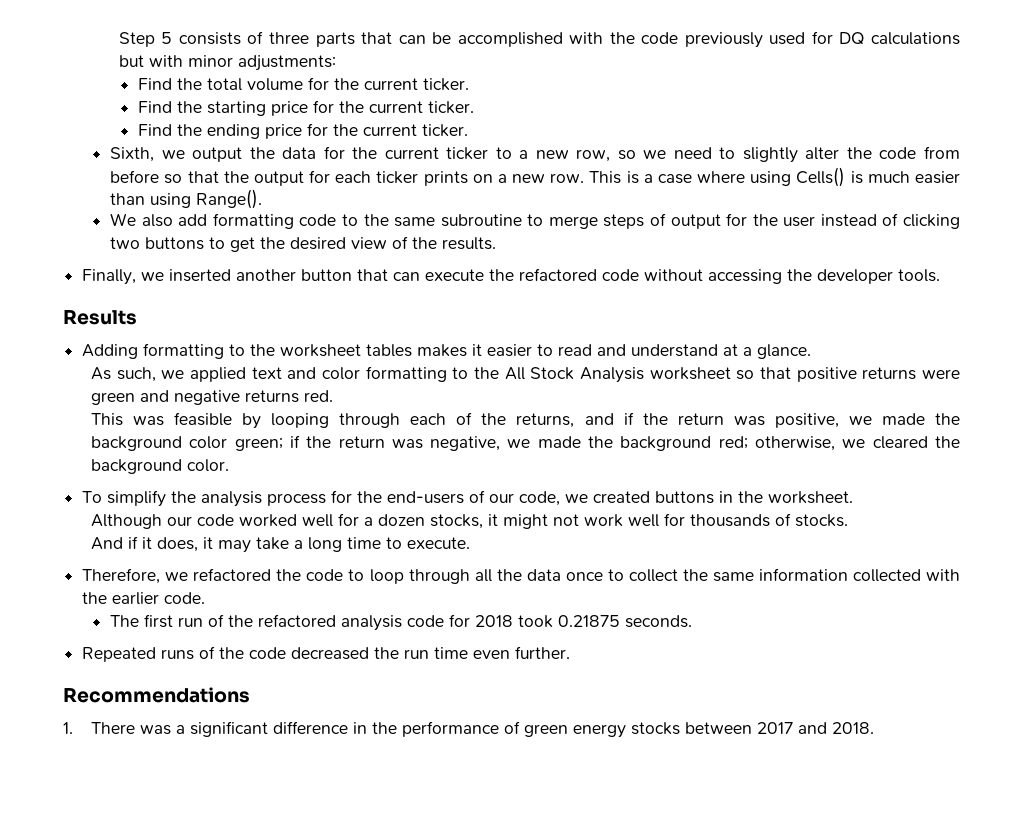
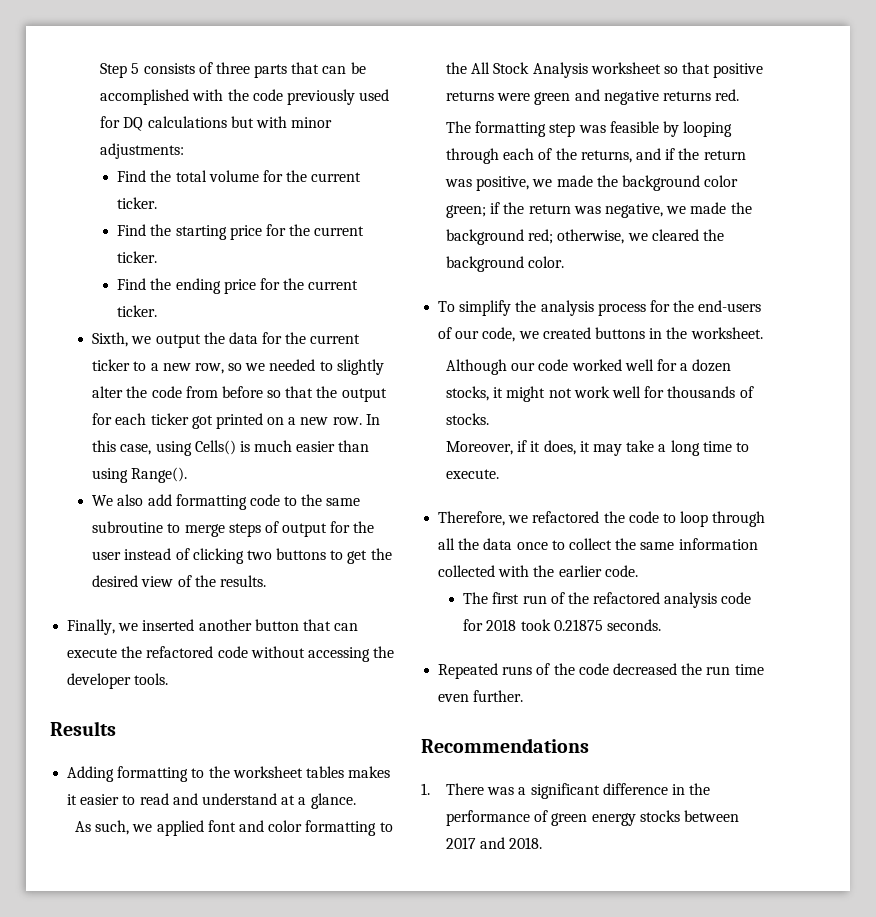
- Sixth, we output the data for the current ticker to a new row, so we need to slightly alter the code from before so that the output for each ticker prints on a new row.
+ Sixth, we output the data for the current ticker to a new row, so we needed to slightly alter the code from before so that the output for each ticker got printed on a new row.
- This is a case where using Cells() is much easier than using Range().
+ In this case, using Cells() is much easier than using Range().
- As such, we applied text and color formatting to the All Stock Analysis worksheet so that positive returns were green and negative returns red.
+ As such, we applied font and color formatting to the All Stock Analysis worksheet so that positive returns were green and negative returns red.
- This was feasible by looping through each of the returns, and if the return was positive, we made the background color green; if the return was negative, we made the background red; otherwise, we cleared the background color.
+ The formatting step was feasible by looping through each of the returns, and if the return was positive, we made the background color green; if the return was negative, we made the background red; otherwise, we cleared the background color.
- And if it does, it may take a long time to execute.
+ Moreover, if it does, it may take a long time to execute.

